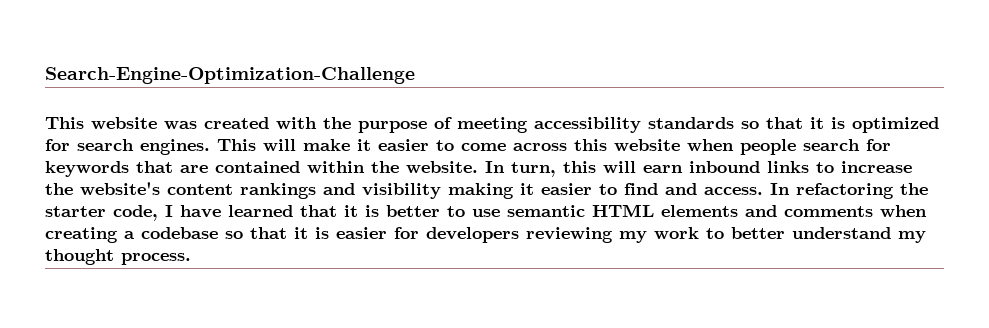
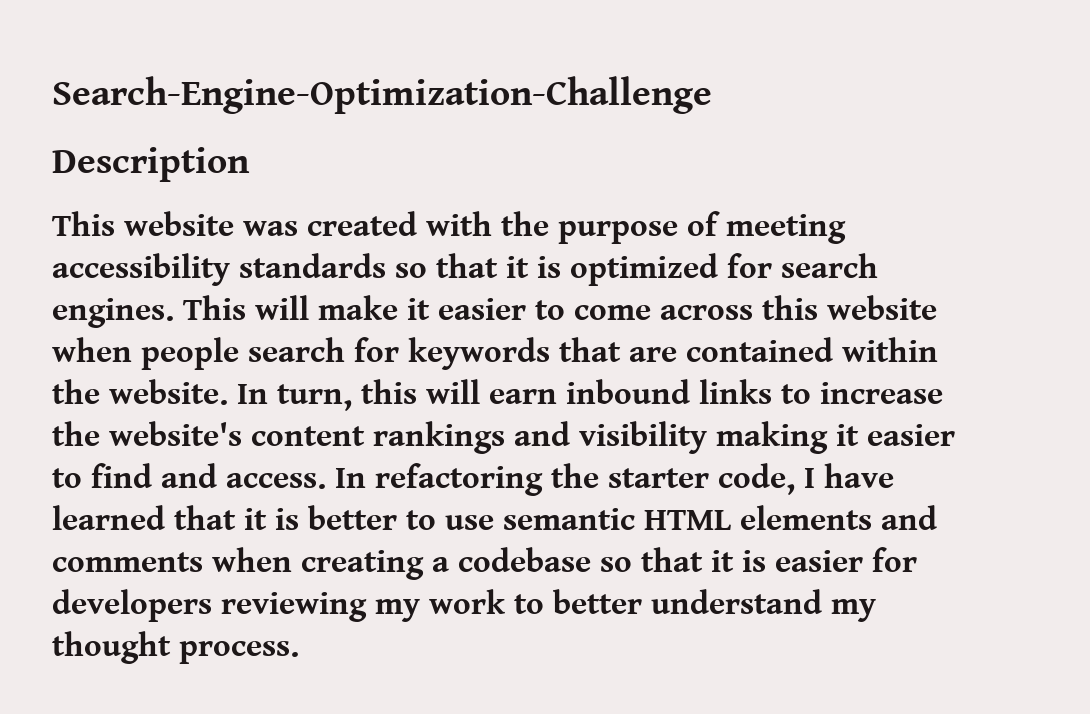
+ Description

